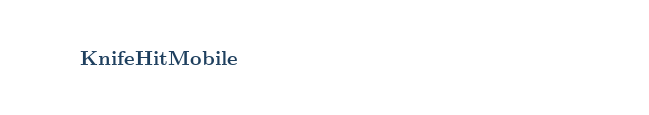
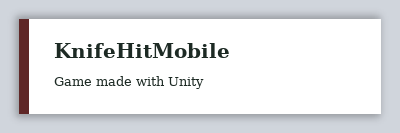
+ Game made with Unity

